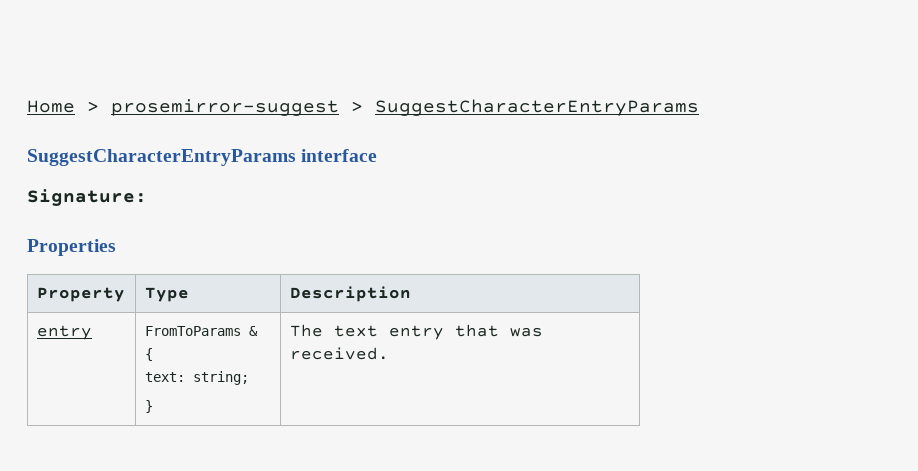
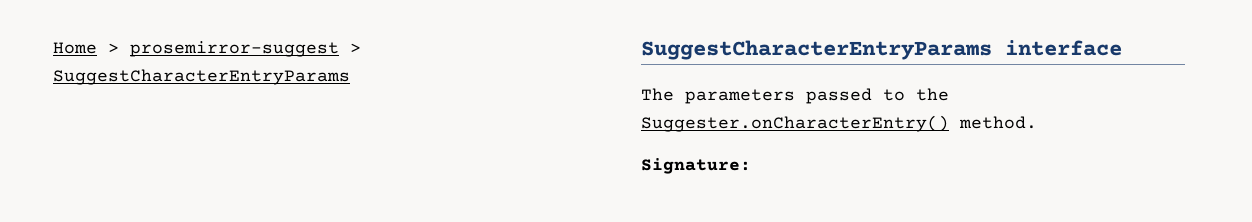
+ The parameters passed to the Suggester.onCharacterEntry() method.
  Signature:
- Properties
- Property | Type | Description
- entry | FromToParams & {
- text: string;
- } | The text entry that was received.

